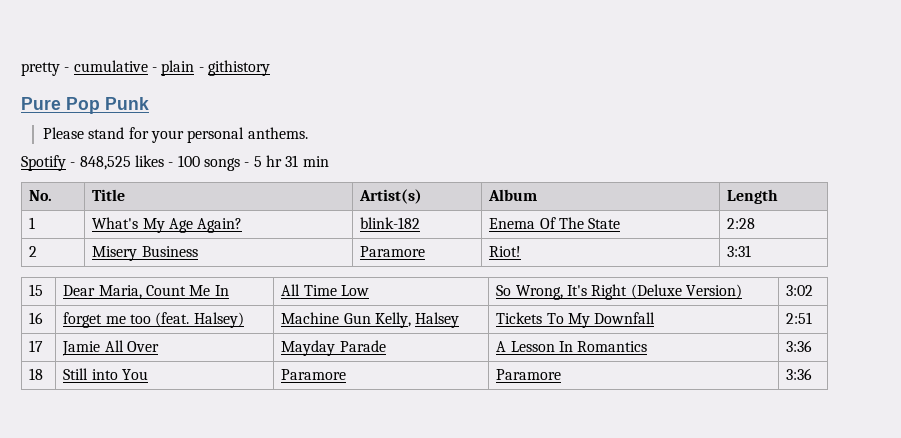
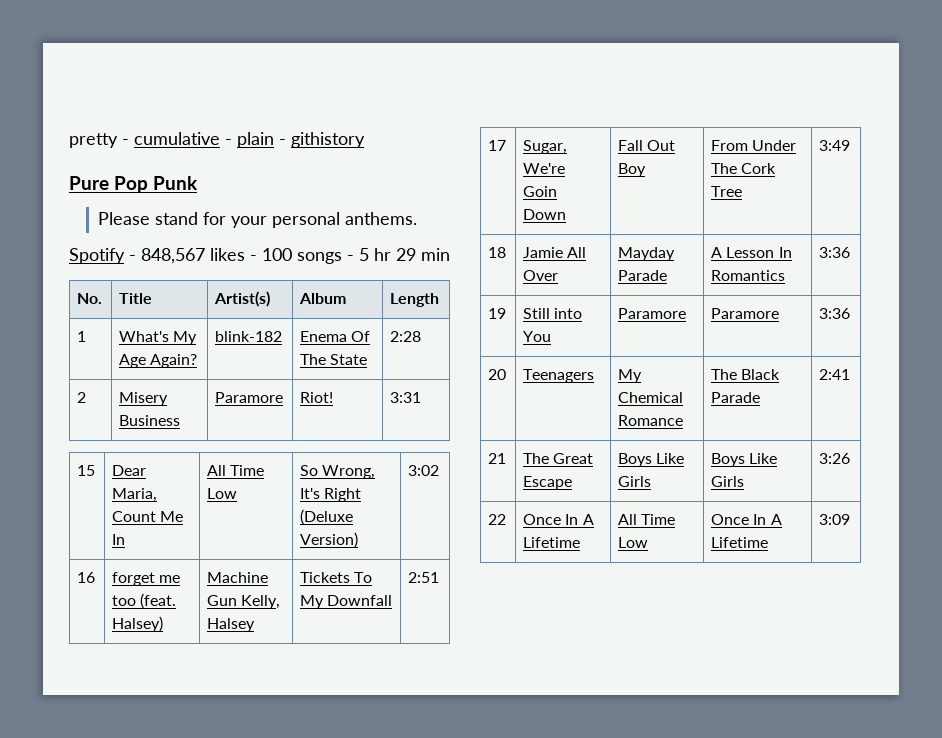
- Spotify - 848,525 likes - 100 songs - 5 hr 31 min
+ Spotify - 848,567 likes - 100 songs - 5 hr 29 min
- 17 | Jamie All Over | Mayday Parade | A Lesson In Romantics | 3:36
+ 17 | Sugar, We're Goin Down | Fall Out Boy | From Under The Cork Tree | 3:49
+ 18 | Jamie All Over | Mayday Parade | A Lesson In Romantics | 3:36
- 18 | Still into You | Paramore | Paramore | 3:36
+ 19 | Still into You | Paramore | Paramore | 3:36
+ 20 | Teenagers | My Chemical Romance | The Black Parade | 2:41
+ 21 | The Great Escape | Boys Like Girls | Boys Like Girls | 3:26
+ 22 | Once In A Lifetime | All Time Low | Once In A Lifetime | 3:09

